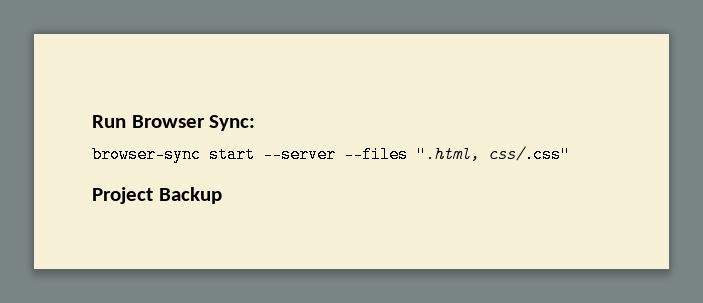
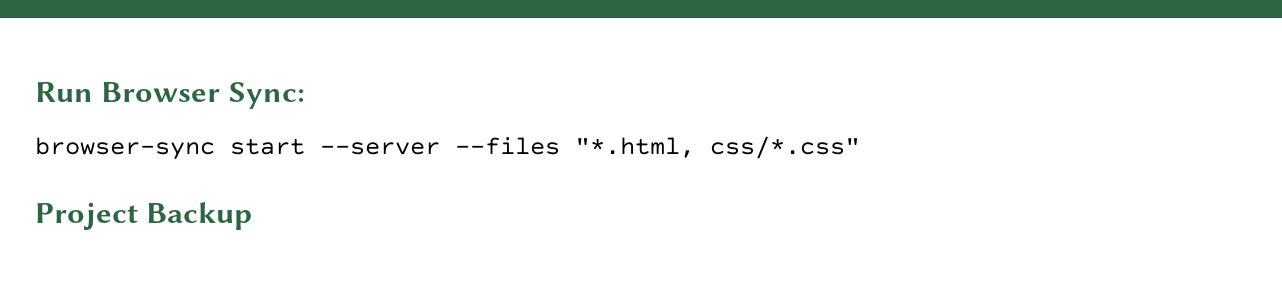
- browser-sync start --server --files ".html, css/.css"
+ browser-sync start --server --files "*.html, css/*.css"

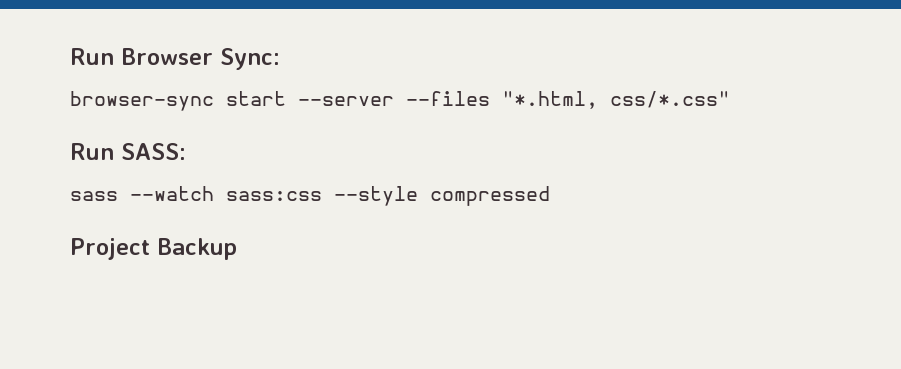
+ Run SASS:
+ sass --watch sass:css --style compressed

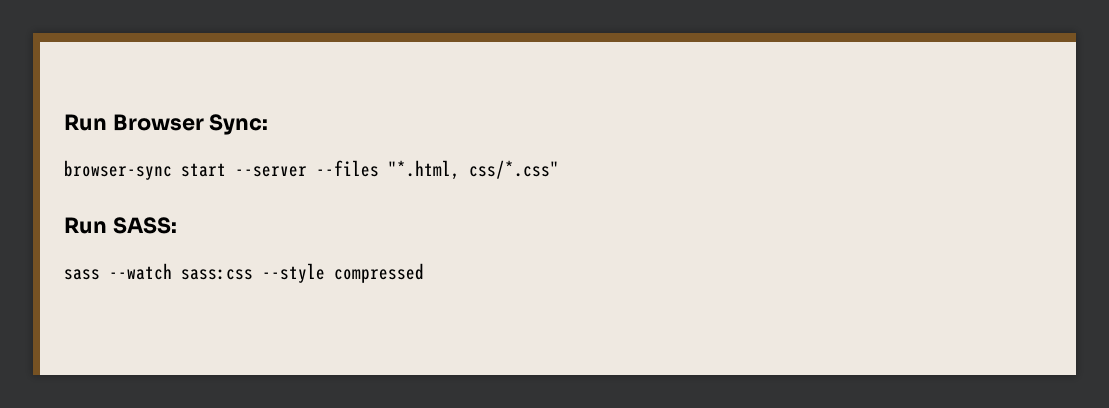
- Project Backup

